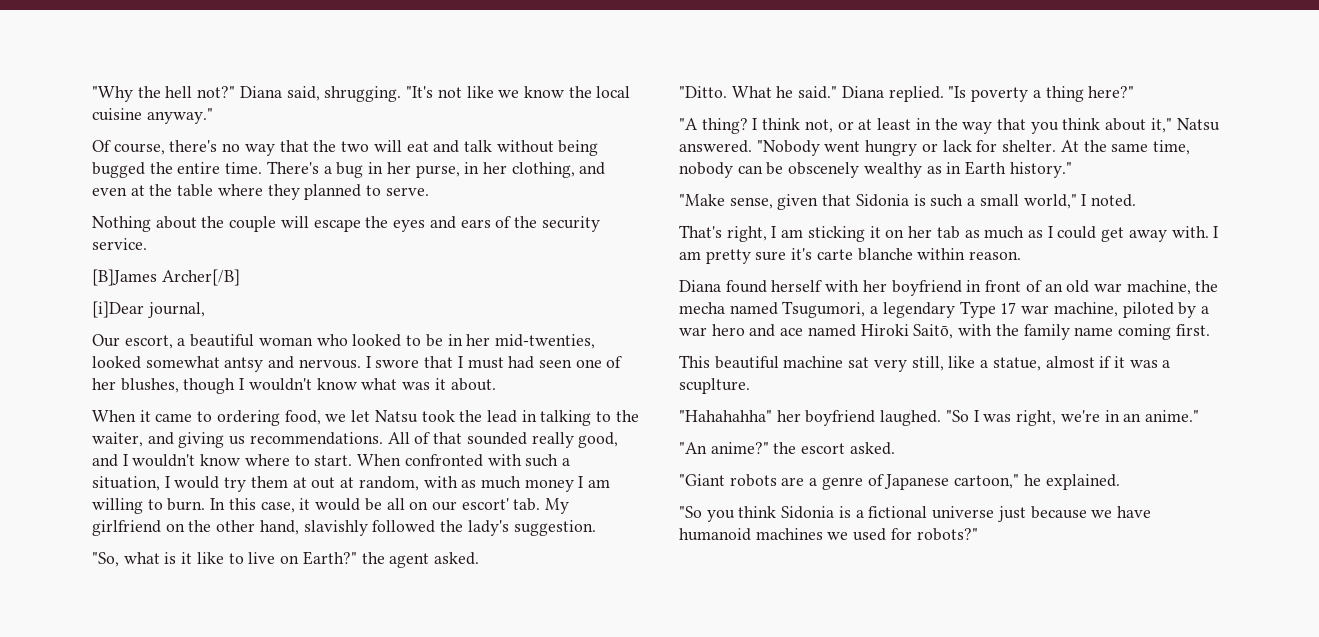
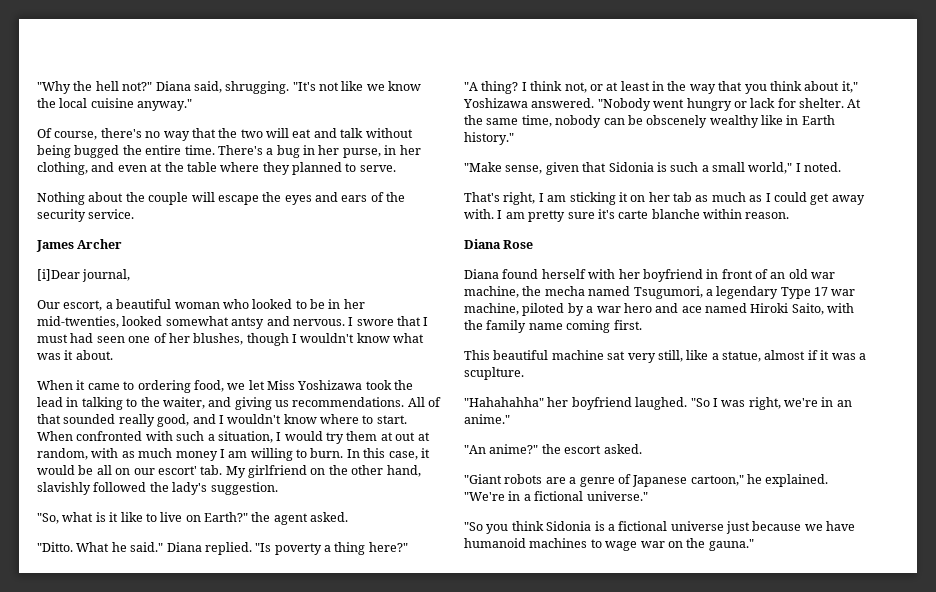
- [B]James Archer[/B]
+ James Archer
- When it came to ordering food, we let Natsu took the lead in talking to the waiter, and giving us recommendations.
+ When it came to ordering food, we let Miss Yoshizawa took the lead in talking to the waiter, and giving us recommendations.
- I think not, or at least in the way that you think about it," Natsu answered.
+ I think not, or at least in the way that you think about it," Yoshizawa answered.
- At the same time, nobody can be obscenely wealthy as in Earth history."
+ At the same time, nobody can be obscenely wealthy like in Earth history."
+ Diana Rose
- Diana found herself with her boyfriend in front of an old war machine, the mecha named Tsugumori, a legendary Type 17 war machine, piloted by a war hero and ace named Hiroki Saitō, with the family name coming first.
+ Diana found herself with her boyfriend in front of an old war machine, the mecha named Tsugumori, a legendary Type 17 war machine, piloted by a war hero and ace named Hiroki Saito, with the family name coming first.
+ "We're in a fictional universe."
- "So you think Sidonia is a fictional universe just because we have humanoid machines we used for robots?"
+ "So you think Sidonia is a fictional universe just because we have humanoid machines to wage war on the gauna."

